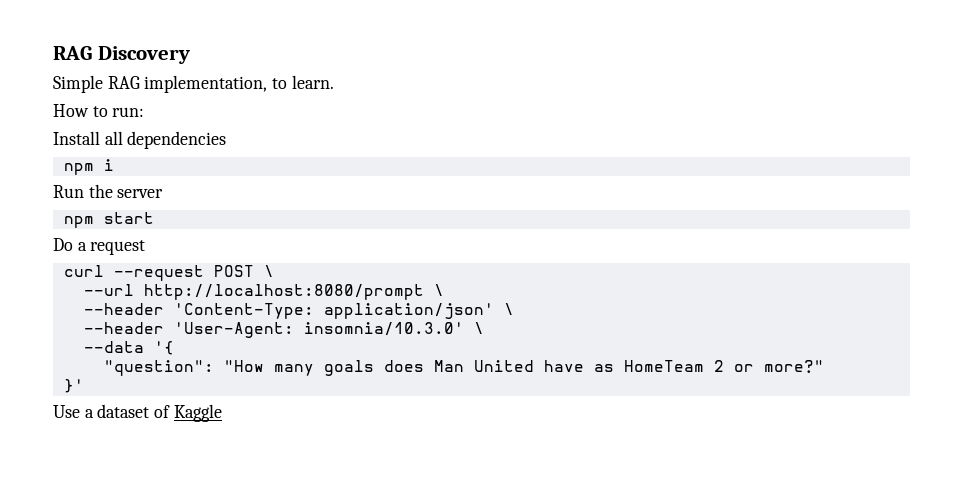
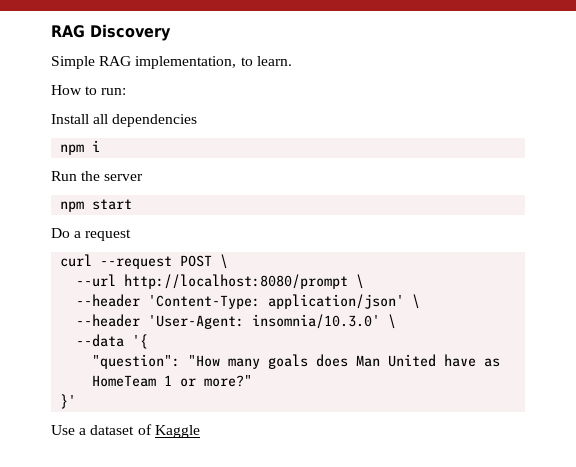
- "question": "How many goals does Man United have as HomeTeam 2 or more?"
+ "question": "How many goals does Man United have as HomeTeam 1 or more?"

